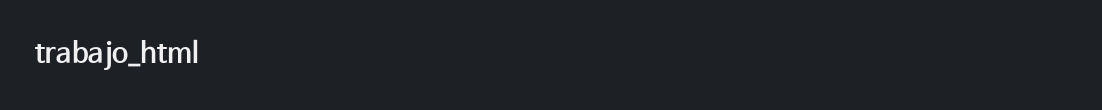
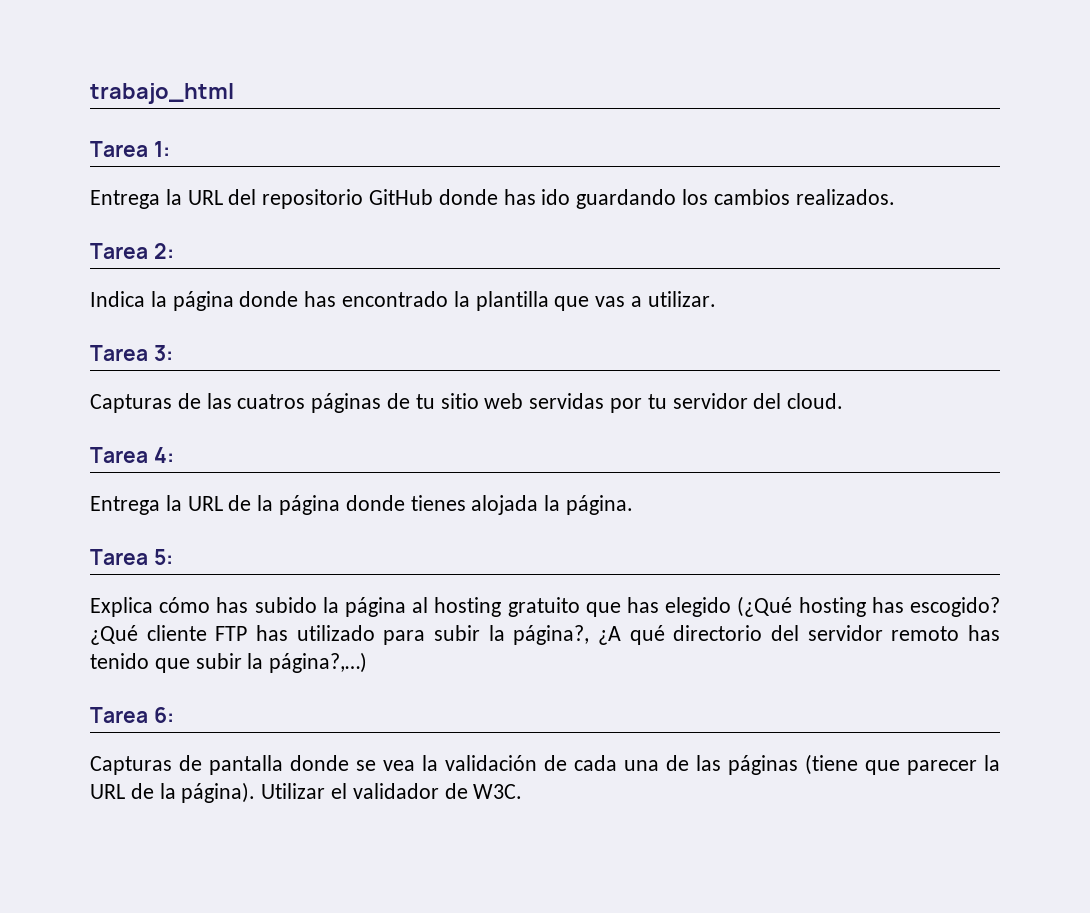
+ Tarea 1:
+ Entrega la URL del repositorio GitHub donde has ido guardando los cambios realizados.
+ Tarea 2:
+ Indica la página donde has encontrado la plantilla que vas a utilizar.
+ Tarea 3:
+ Capturas de las cuatros páginas de tu sitio web servidas por tu servidor del cloud.
+ Tarea 4:
+ Entrega la URL de la página donde tienes alojada la página.
+ Tarea 5:
+ Explica cómo has subido la página al hosting gratuito que has elegido (¿Qué hosting has escogido? ¿Qué cliente FTP has utilizado para subir la página?, ¿A qué directorio del servidor remoto has tenido que subir la página?,…)
+ Tarea 6:
+ Capturas de pantalla donde se vea la validación de cada una de las páginas (tiene que parecer la URL de la página). Utilizar el validador de W3C.

